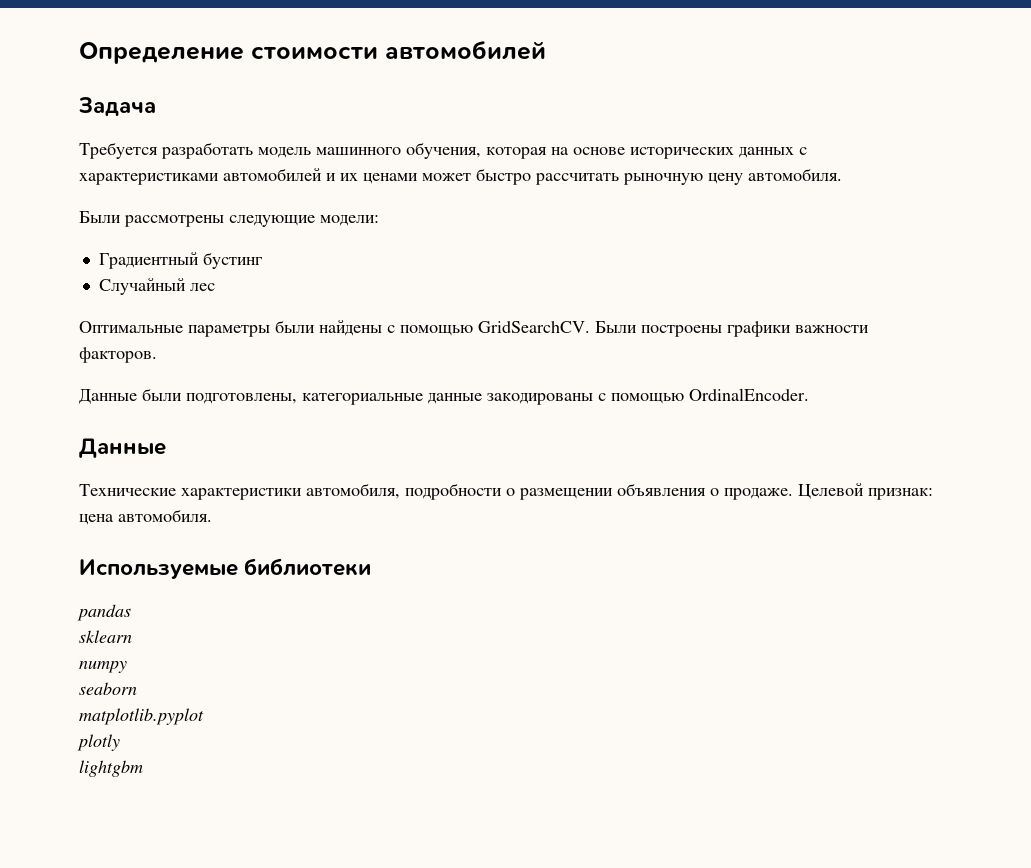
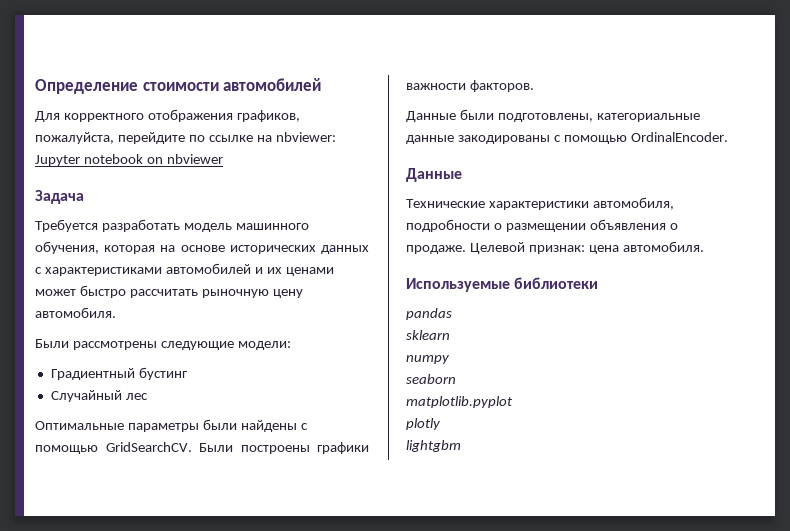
+ Для корректного отображения графиков, пожалуйста, перейдите по ссылке на nbviewer: Jupyter notebook on nbviewer

